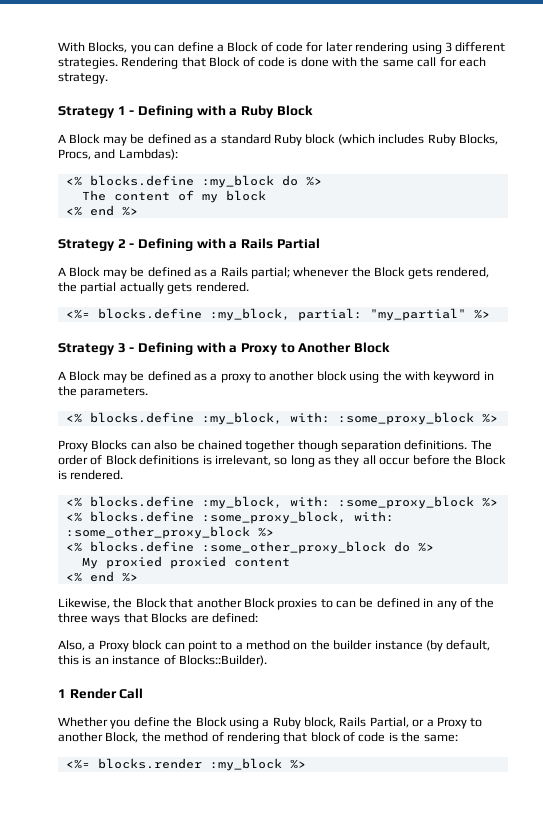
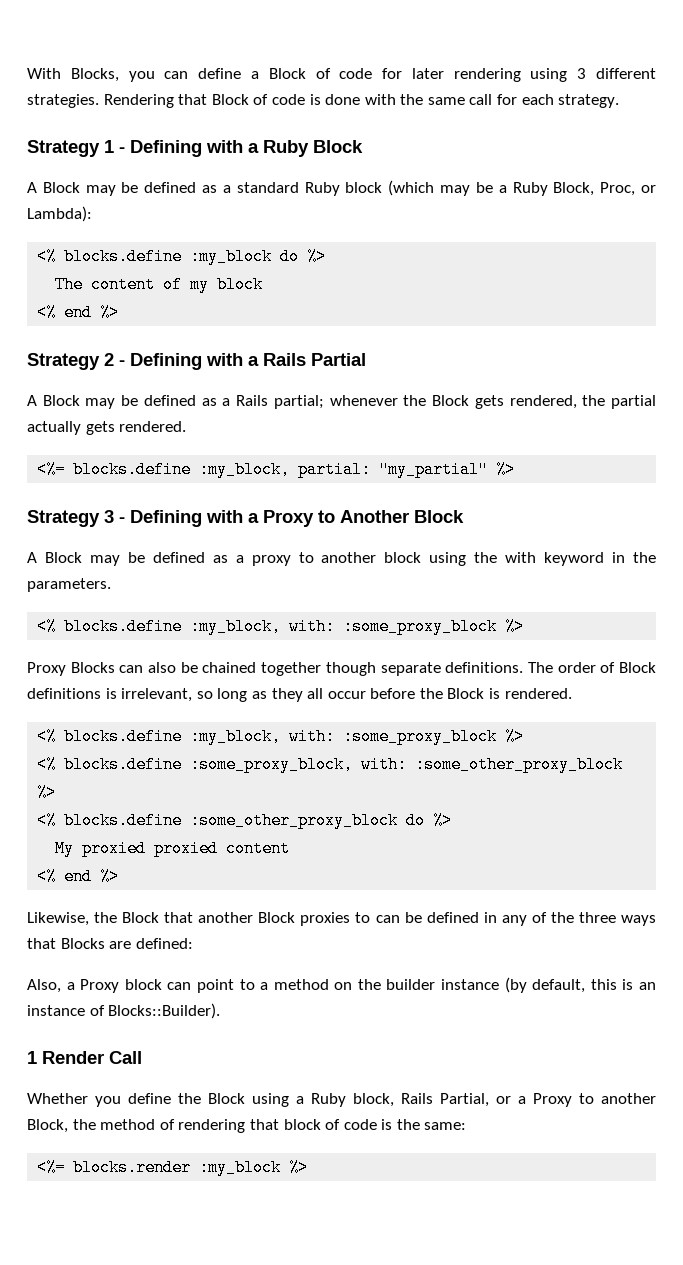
- A Block may be defined as a standard Ruby block (which includes Ruby Blocks, Procs, and Lambdas):
+ A Block may be defined as a standard Ruby block (which may be a Ruby Block, Proc, or Lambda):
- Proxy Blocks can also be chained together though separation definitions.
+ Proxy Blocks can also be chained together though separate definitions.

